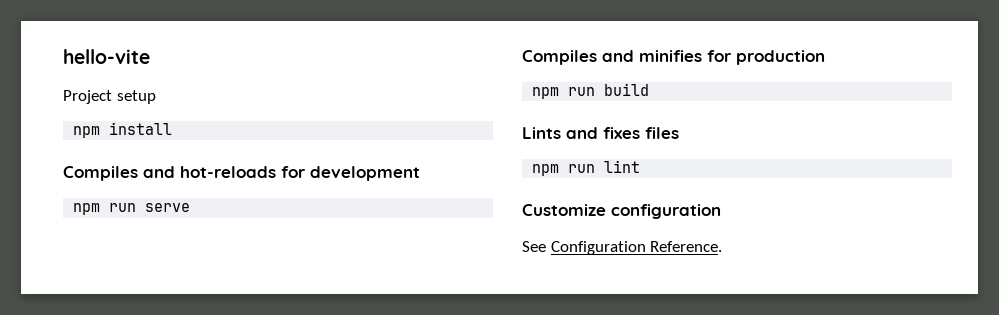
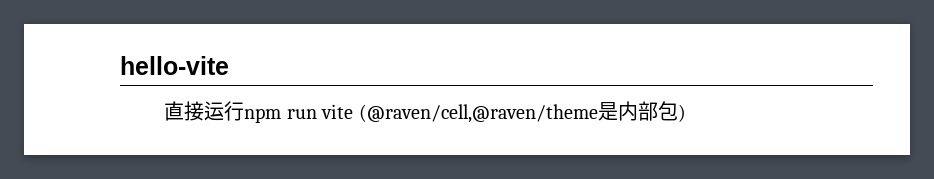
- Project setup
- npm install
- Compiles and hot-reloads for development
- npm run serve
- Compiles and minifies for production
- npm run build
- Lints and fixes files
- npm run lint
- Customize configuration
- See Configuration Reference.
+ 直接运行npm run vite (@raven/cell,@raven/theme是内部包)

